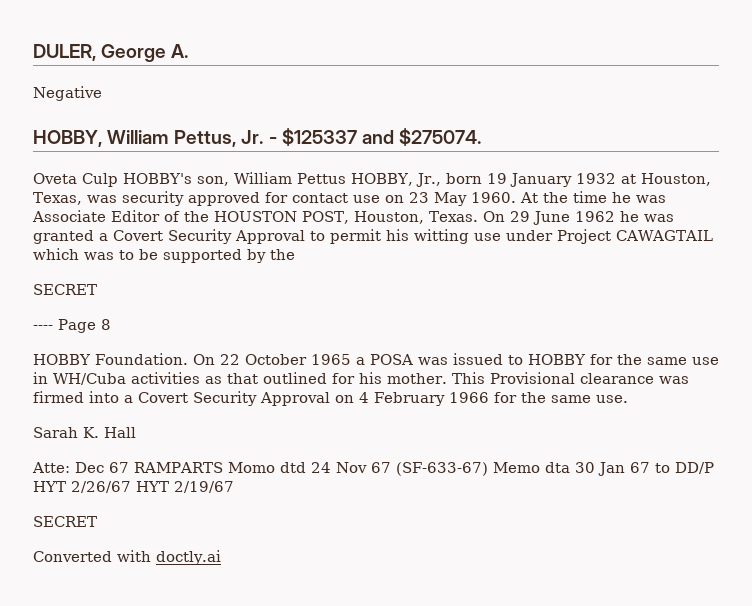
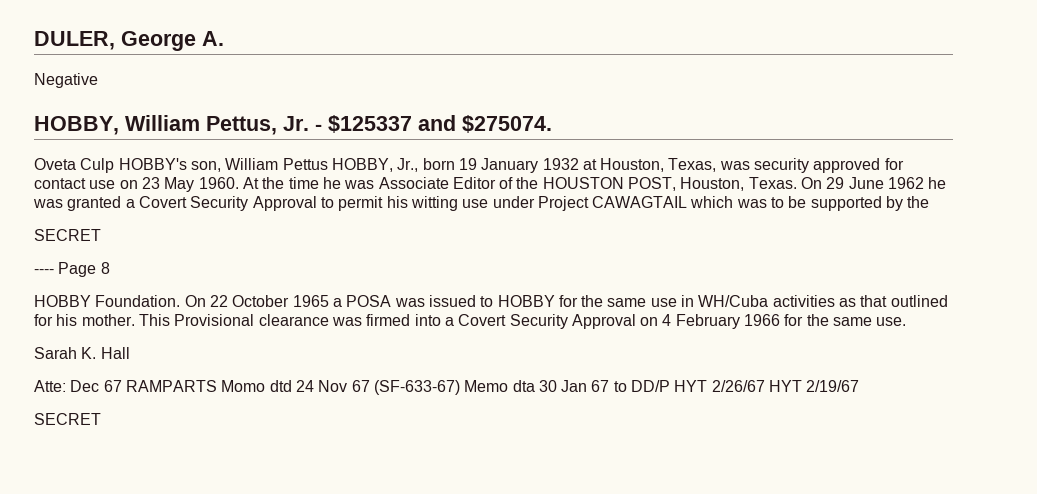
- Converted with doctly.ai

